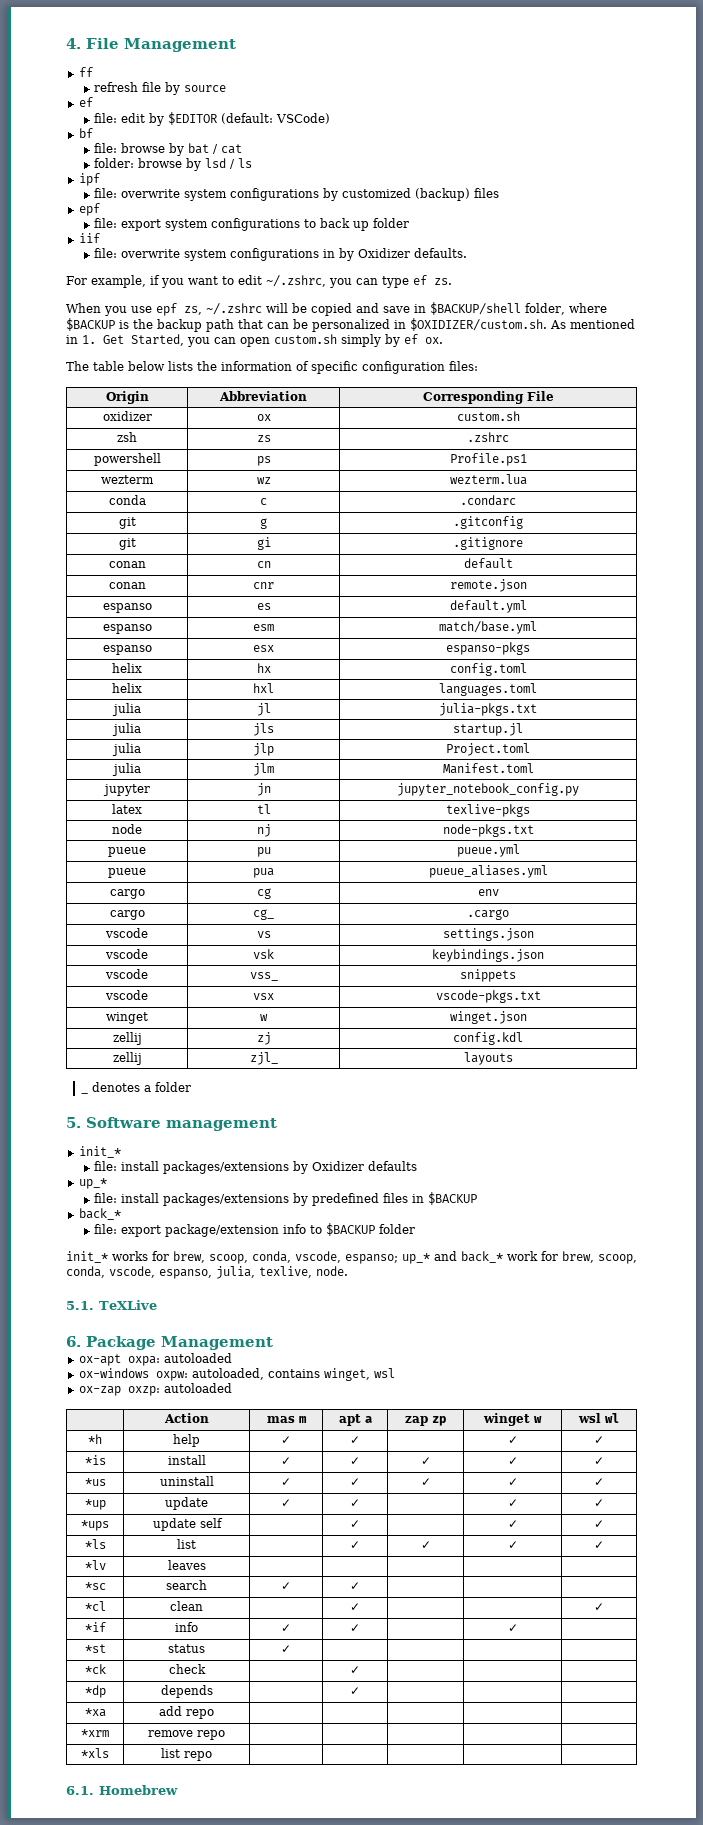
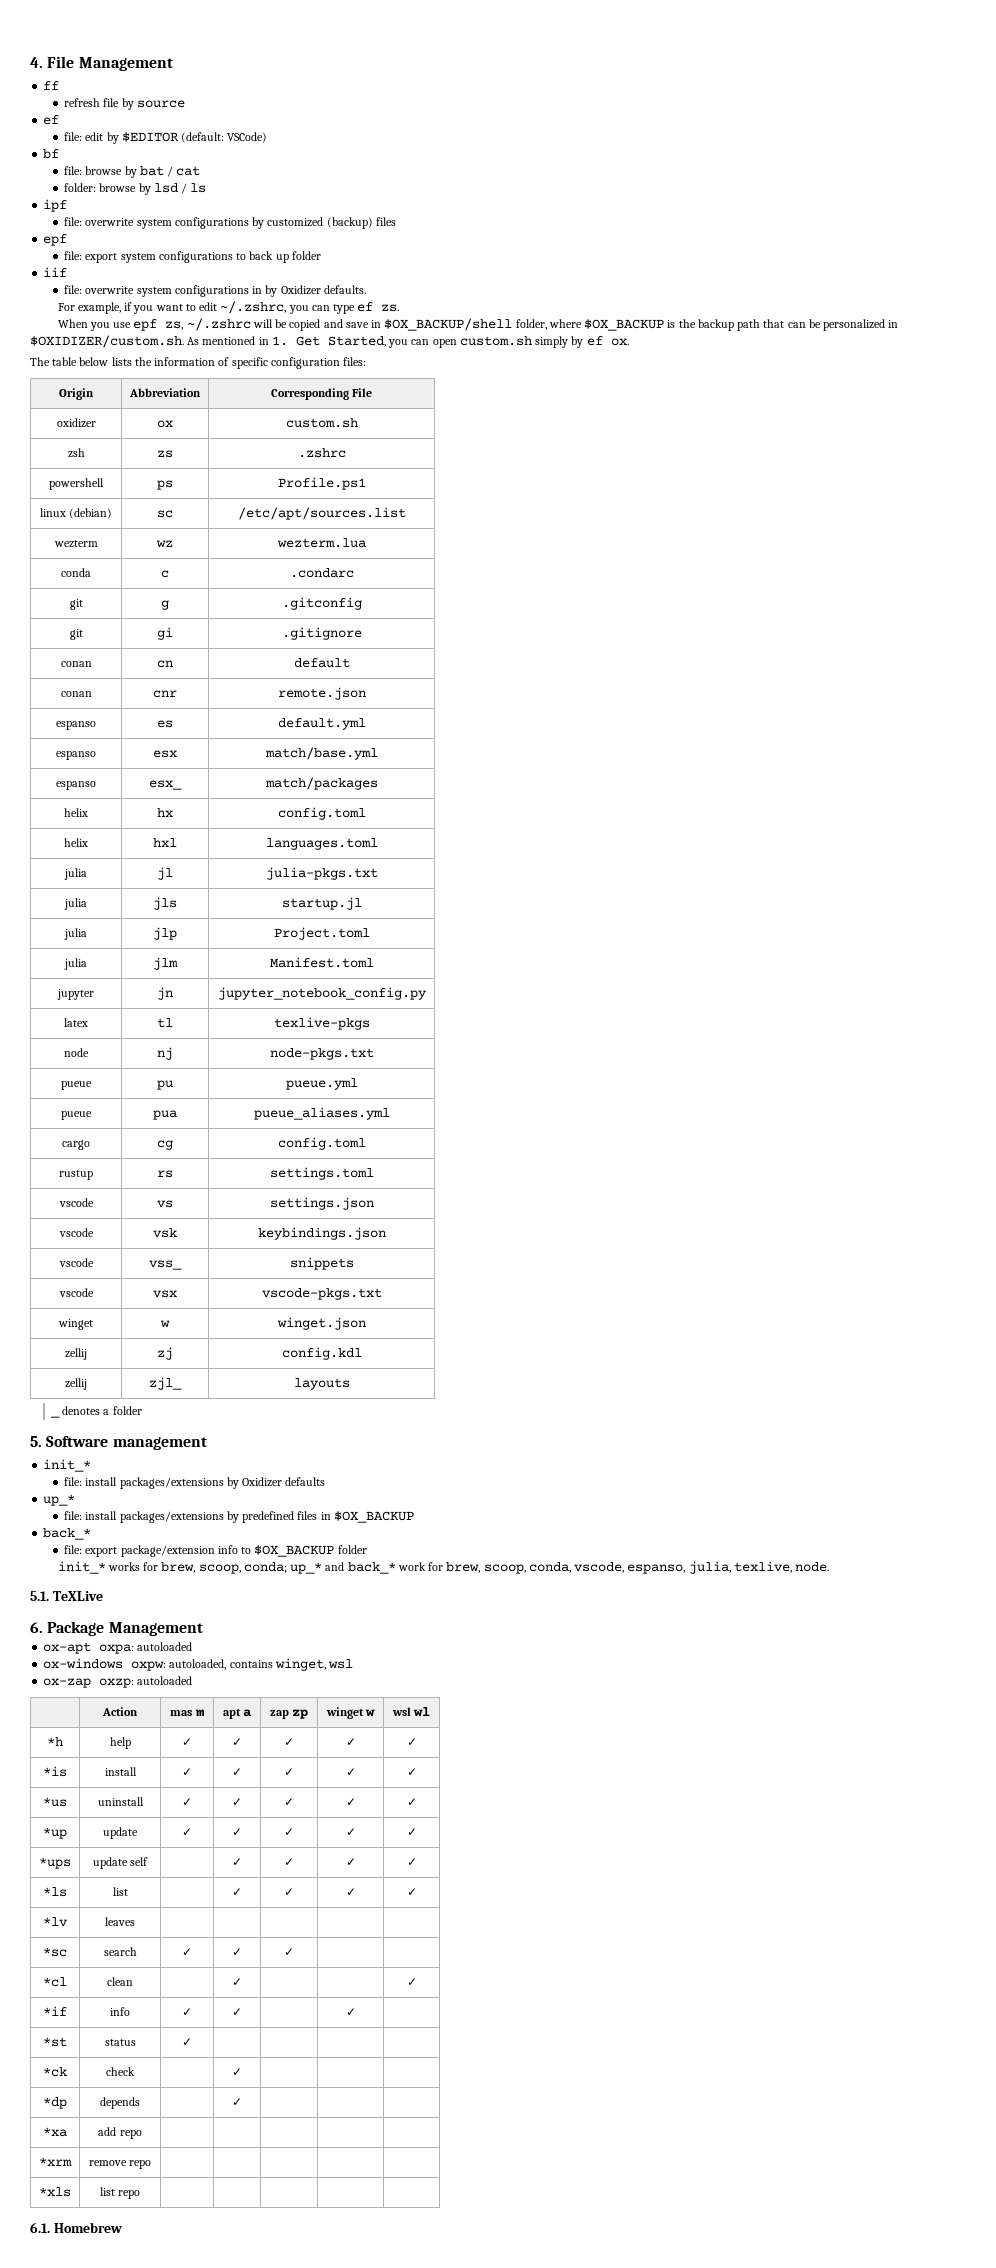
- When you use epf zs, ~/.zshrc will be copied and save in $BACKUP/shell folder, where $BACKUP is the backup path that can be personalized in $OXIDIZER/custom.sh. As mentioned in 1. Get Started, you can open custom.sh simply by ef ox.
+ When you use epf zs, ~/.zshrc will be copied and save in $OX_BACKUP/shell folder, where $OX_BACKUP is the backup path that can be personalized in $OXIDIZER/custom.sh. As mentioned in 1. Get Started, you can open custom.sh simply by ef ox.
+ linux (debian) | sc | /etc/apt/sources.list
- espanso | esm | match/base.yml
+ espanso | esx | match/base.yml
- espanso | esx | espanso-pkgs
+ espanso | esx_ | match/packages
- cargo | cg | env
- cargo | cg_ | .cargo
+ cargo | cg | config.toml
+ rustup | rs | settings.toml
- file: install packages/extensions by predefined files in $BACKUP
+ file: install packages/extensions by predefined files in $OX_BACKUP
- file: export package/extension info to $BACKUP folder
+ file: export package/extension info to $OX_BACKUP folder
- init_* works for brew, scoop, conda, vscode, espanso; up_* and back_* work for brew, scoop, conda, vscode, espanso, julia, texlive, node.
+ init_* works for brew, scoop, conda; up_* and back_* work for brew, scoop, conda, vscode, espanso, julia, texlive, node.
- *h | help | ✓ | ✓ | | ✓ | ✓
+ *h | help | ✓ | ✓ | ✓ | ✓ | ✓
- *up | update | ✓ | ✓ | | ✓ | ✓
+ *up | update | ✓ | ✓ | ✓ | ✓ | ✓
- *ups | update self | | ✓ | | ✓ | ✓
+ *ups | update self | | ✓ | ✓ | ✓ | ✓
- *sc | search | ✓ | ✓ | | |
+ *sc | search | ✓ | ✓ | ✓ | |

